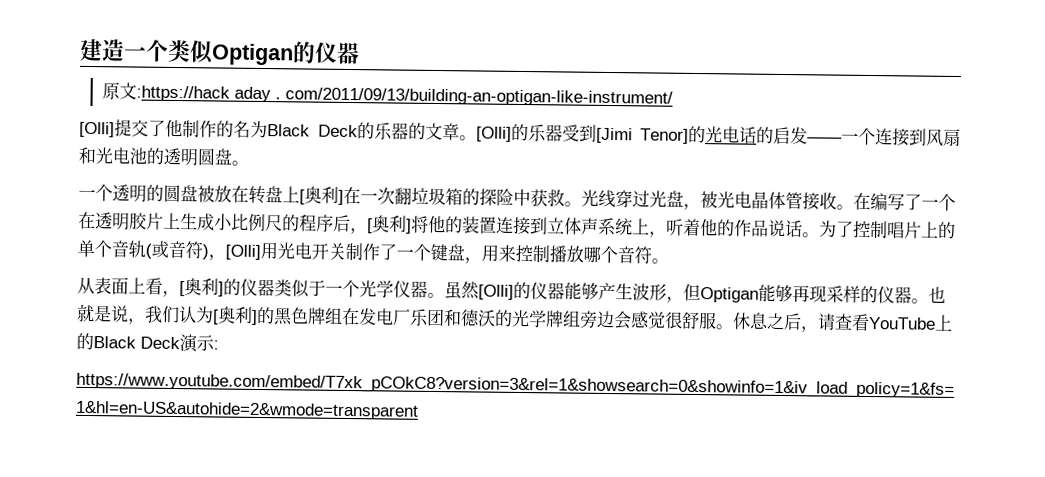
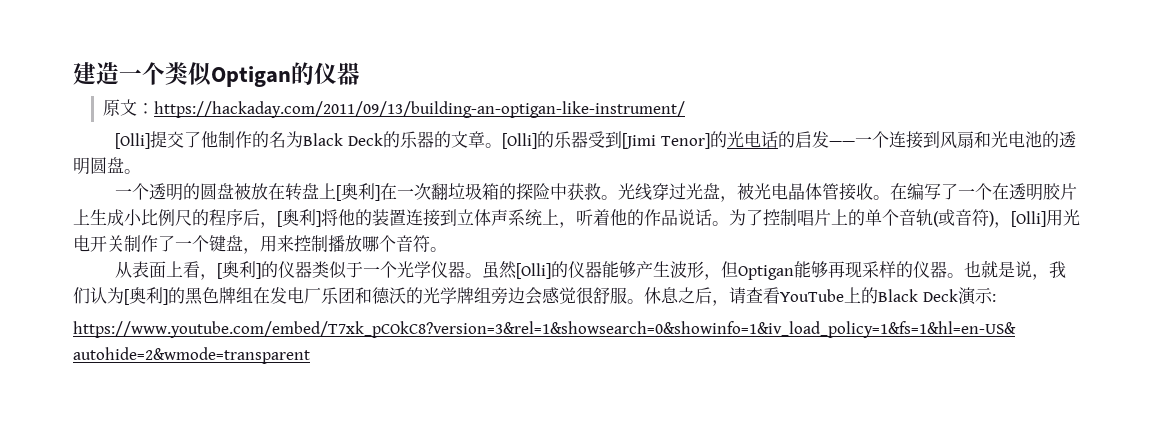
- 原文:https://hack aday . com/2011/09/13/building-an-optigan-like-instrument/
+ 原文：https://hackaday.com/2011/09/13/building-an-optigan-like-instrument/

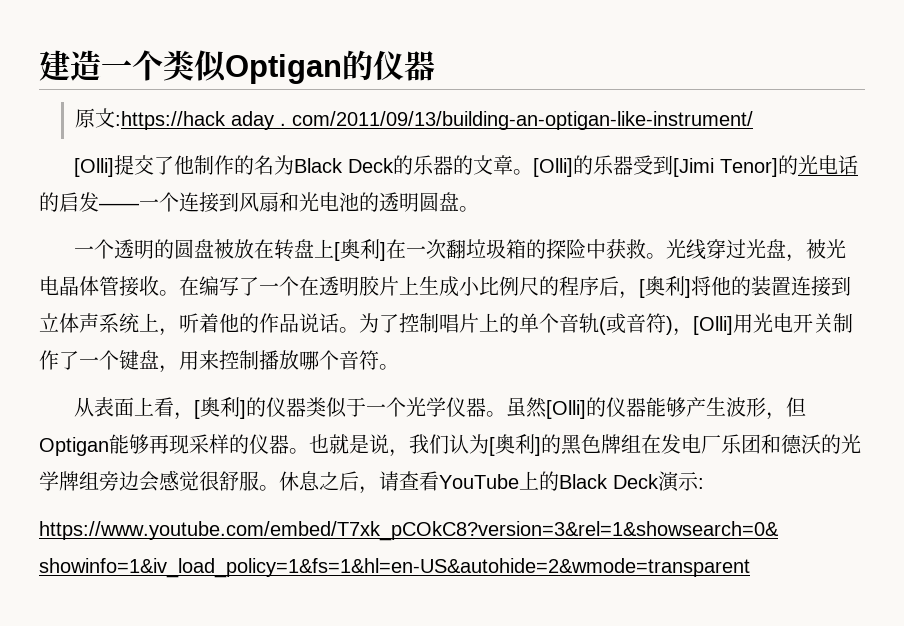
- 原文：https://hackaday.com/2011/09/13/building-an-optigan-like-instrument/
+ 原文:https://hack aday . com/2011/09/13/building-an-optigan-like-instrument/

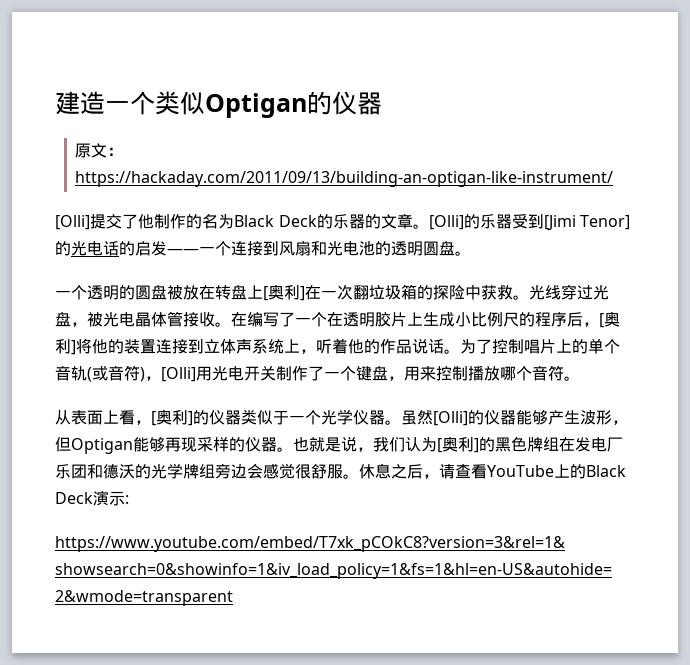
- 原文:https://hack aday . com/2011/09/13/building-an-optigan-like-instrument/
+ 原文：https://hackaday.com/2011/09/13/building-an-optigan-like-instrument/

